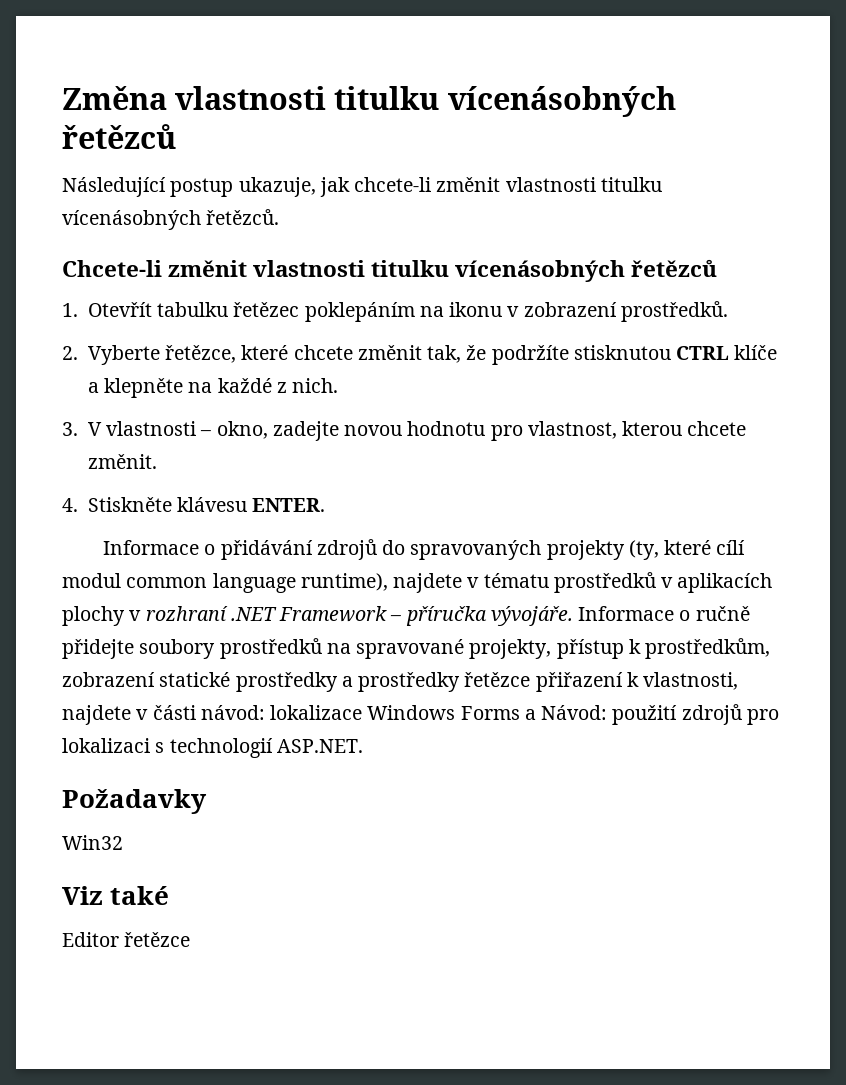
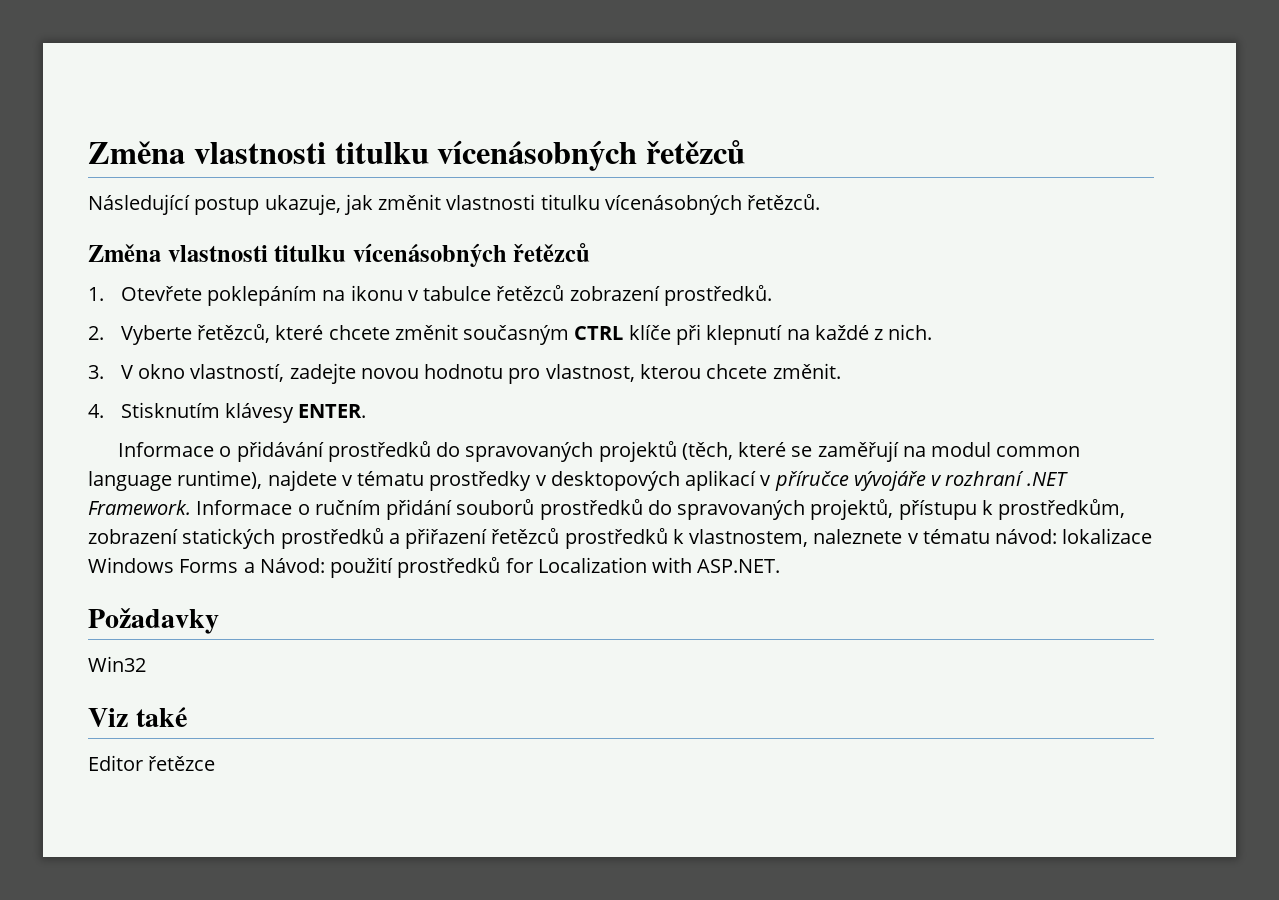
- Následující postup ukazuje, jak chcete-li změnit vlastnosti titulku vícenásobných řetězců.
- Chcete-li změnit vlastnosti titulku vícenásobných řetězců
+ Následující postup ukazuje, jak změnit vlastnosti titulku vícenásobných řetězců.
+ Změna vlastnosti titulku vícenásobných řetězců
- 1. Otevřít tabulku řetězec poklepáním na ikonu v zobrazení prostředků.
+ 1. Otevřete poklepáním na ikonu v tabulce řetězců zobrazení prostředků.
- 2. Vyberte řetězce, které chcete změnit tak, že podržíte stisknutou CTRL klíče a klepněte na každé z nich.
+ 2. Vyberte řetězců, které chcete změnit současným CTRL klíče při klepnutí na každé z nich.
- 3. V vlastnosti – okno, zadejte novou hodnotu pro vlastnost, kterou chcete změnit.
+ 3. V okno vlastností, zadejte novou hodnotu pro vlastnost, kterou chcete změnit.
- 4. Stiskněte klávesu ENTER.
+ 4. Stisknutím klávesy ENTER.
- Informace o přidávání zdrojů do spravovaných projekty (ty, které cílí modul common language runtime), najdete v tématu prostředků v aplikacích plochy v rozhraní .NET Framework – příručka vývojáře. Informace o ručně přidejte soubory prostředků na spravované projekty, přístup k prostředkům, zobrazení statické prostředky a prostředky řetězce přiřazení k vlastnosti, najdete v části návod: lokalizace Windows Forms a Návod: použití zdrojů pro lokalizaci s technologií ASP.NET.
+ Informace o přidávání prostředků do spravovaných projektů (těch, které se zaměřují na modul common language runtime), najdete v tématu prostředky v desktopových aplikací v příručce vývojáře v rozhraní .NET Framework. Informace o ručním přidání souborů prostředků do spravovaných projektů, přístupu k prostředkům, zobrazení statických prostředků a přiřazení řetězců prostředků k vlastnostem, naleznete v tématu návod: lokalizace Windows Forms a Návod: použití prostředků for Localization with ASP.NET.

